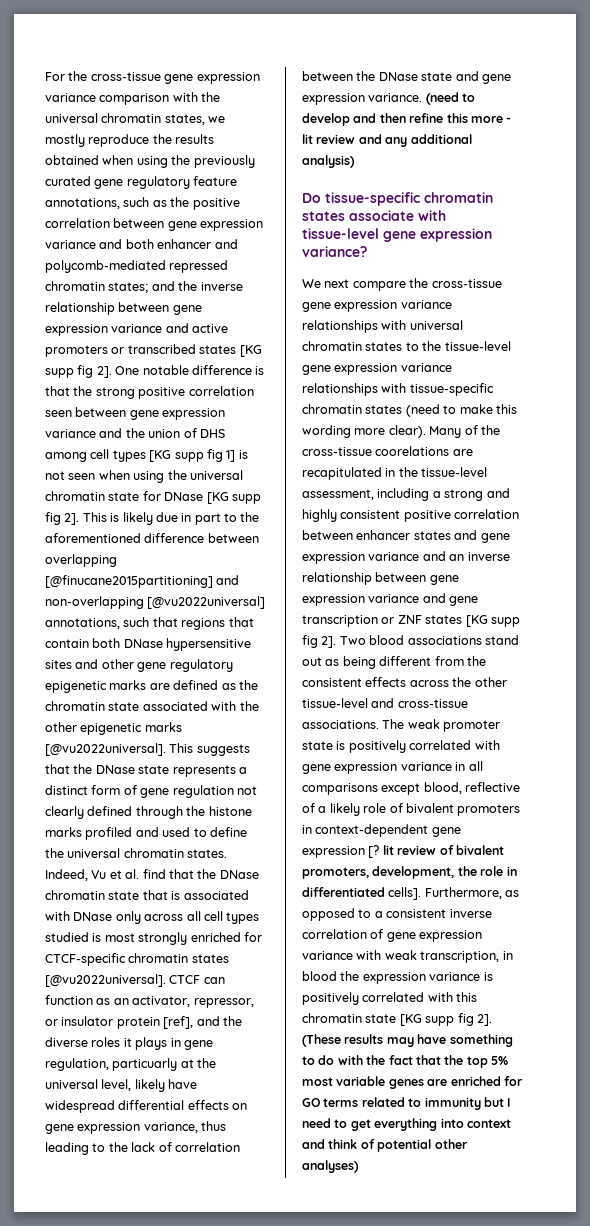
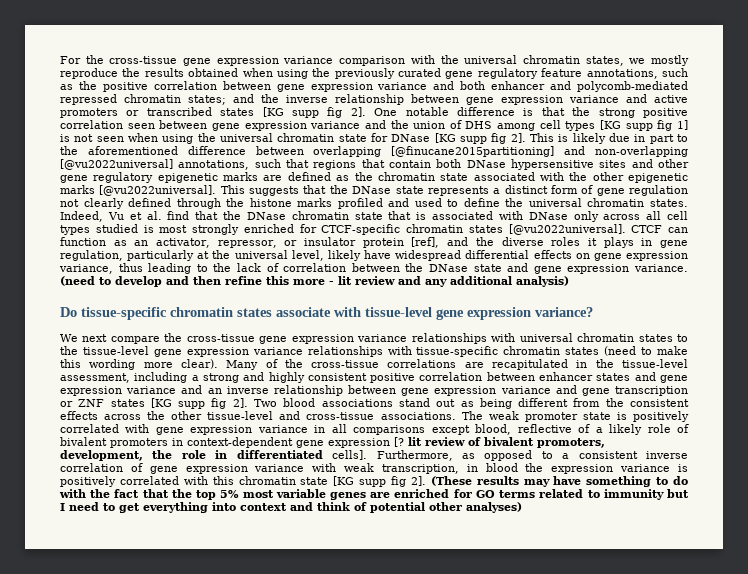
- CTCF can function as an activator, repressor, or insulator protein [ref], and the diverse roles it plays in gene regulation, particuarly at the universal level, likely have widespread differential effects on gene expression variance, thus leading to the lack of correlation between the DNase state and gene expression variance.
+ CTCF can function as an activator, repressor, or insulator protein [ref], and the diverse roles it plays in gene regulation, particularly at the universal level, likely have widespread differential effects on gene expression variance, thus leading to the lack of correlation between the DNase state and gene expression variance.
- Many of the cross-tissue coorelations are recapitulated in the tissue-level assessment, including a strong and highly consistent positive correlation between enhancer states and gene expression variance and an inverse relationship between gene expression variance and gene transcription or ZNF states [KG supp fig 2].
+ Many of the cross-tissue correlations are recapitulated in the tissue-level assessment, including a strong and highly consistent positive correlation between enhancer states and gene expression variance and an inverse relationship between gene expression variance and gene transcription or ZNF states [KG supp fig 2].

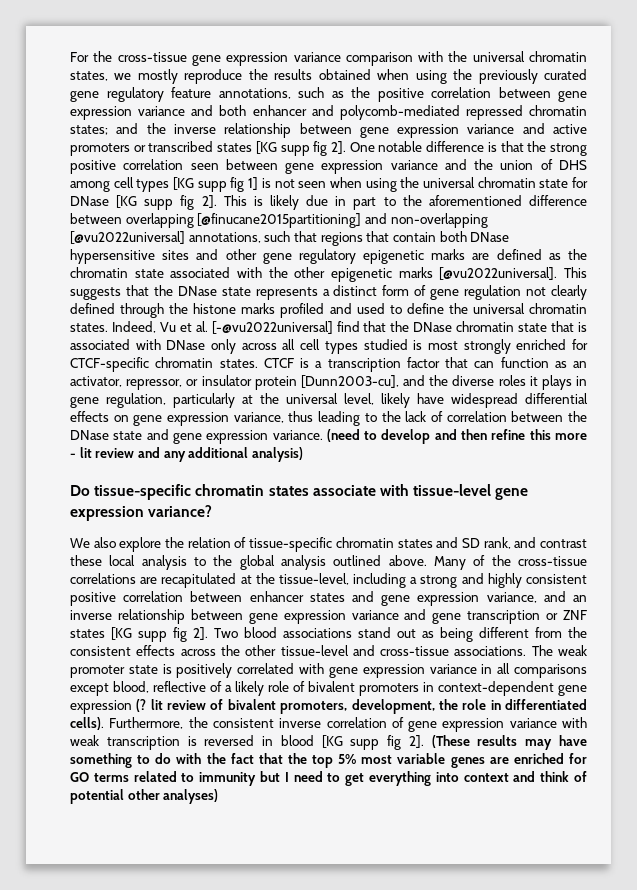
- Indeed, Vu et al. find that the DNase chromatin state that is associated with DNase only across all cell types studied is most strongly enriched for CTCF-specific chromatin states [@vu2022universal]. CTCF can function as an activator, repressor, or insulator protein [ref], and the diverse roles it plays in gene regulation, particularly at the universal level, likely have widespread differential effects on gene expression variance, thus leading to the lack of correlation between the DNase state and gene expression variance.
+ Indeed, Vu et al. [-@vu2022universal] find that the DNase chromatin state that is associated with DNase only across all cell types studied is most strongly enriched for CTCF-specific chromatin states. CTCF is a transcription factor that can function as an activator, repressor, or insulator protein [Dunn2003-cu], and the diverse roles it plays in gene regulation, particularly at the universal level, likely have widespread differential effects on gene expression variance, thus leading to the lack of correlation between the DNase state and gene expression variance.
- We next compare the cross-tissue gene expression variance relationships with universal chromatin states to the tissue-level gene expression variance relationships with tissue-specific chromatin states (need to make this wording more clear).
+ We also explore the relation of tissue-specific chromatin states and SD rank, and contrast these local analysis to the global analysis outlined above.
- Many of the cross-tissue correlations are recapitulated in the tissue-level assessment, including a strong and highly consistent positive correlation between enhancer states and gene expression variance and an inverse relationship between gene expression variance and gene transcription or ZNF states [KG supp fig 2].
+ Many of the cross-tissue correlations are recapitulated at the tissue-level, including a strong and highly consistent positive correlation between enhancer states and gene expression variance, and an inverse relationship between gene expression variance and gene transcription or ZNF states [KG supp fig 2].
- The weak promoter state is positively correlated with gene expression variance in all comparisons except blood, reflective of a likely role of bivalent promoters in context-dependent gene expression [? lit review of bivalent promoters, development, the role in differentiated cells]. Furthermore, as opposed to a consistent inverse correlation of gene expression variance with weak transcription, in blood the expression variance is positively correlated with this chromatin state [KG supp fig 2].
+ The weak promoter state is positively correlated with gene expression variance in all comparisons except blood, reflective of a likely role of bivalent promoters in context-dependent gene expression (? lit review of bivalent promoters, development, the role in differentiated cells). Furthermore, the consistent inverse correlation of gene expression variance with weak transcription is reversed in blood [KG supp fig 2].

